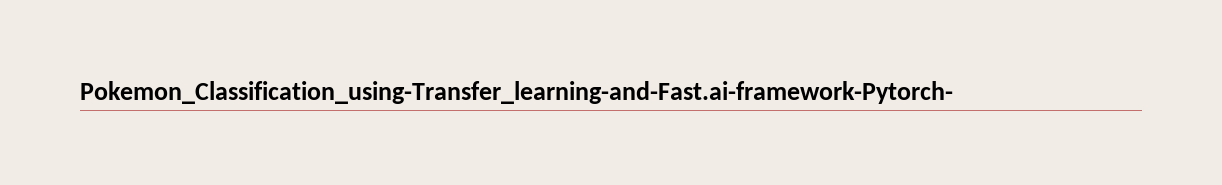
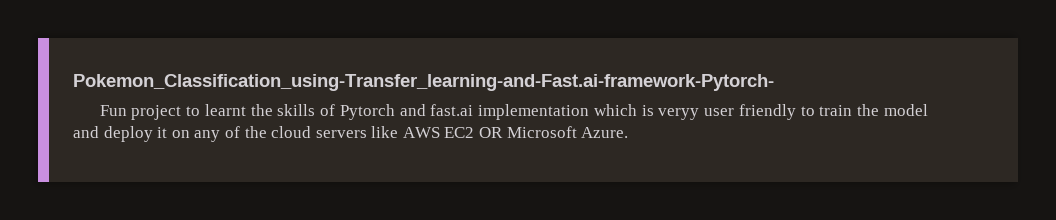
+ Fun project to learnt the skills of Pytorch and fast.ai implementation which is veryy user friendly to train the model and deploy it on any of the cloud servers like AWS EC2 OR Microsoft Azure.

